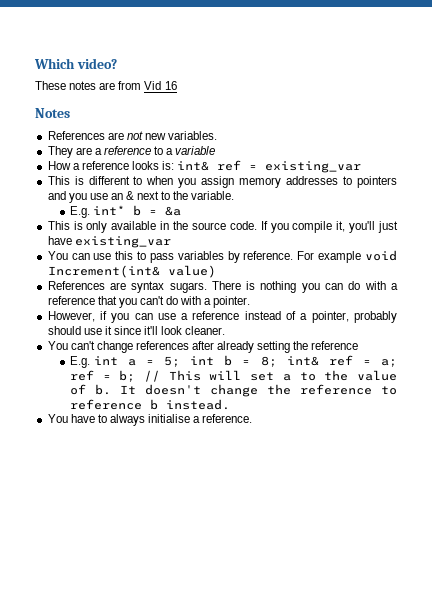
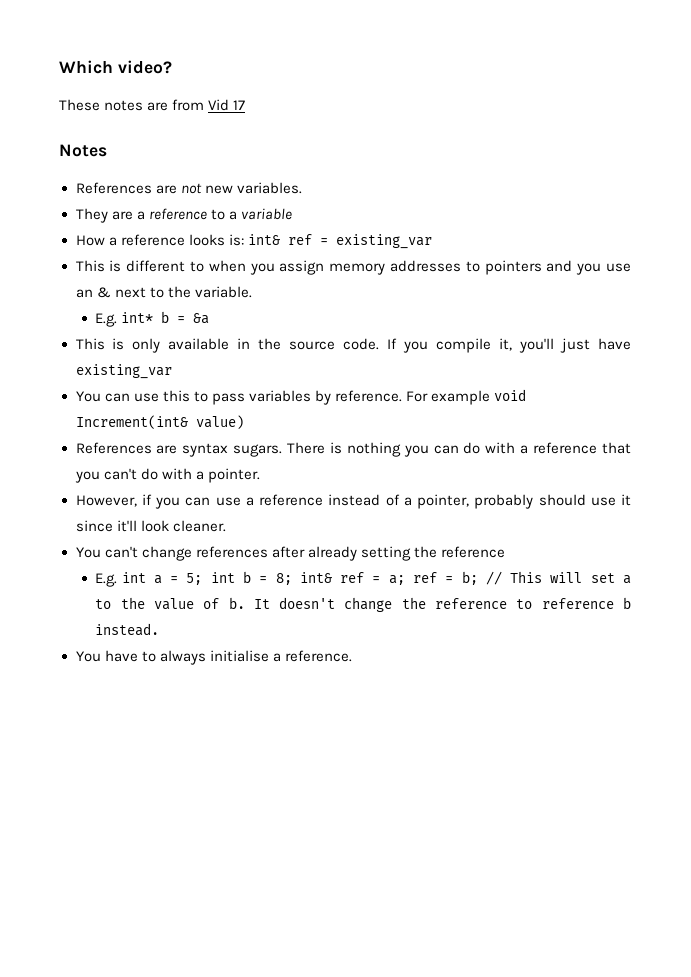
- These notes are from Vid 16
+ These notes are from Vid 17

